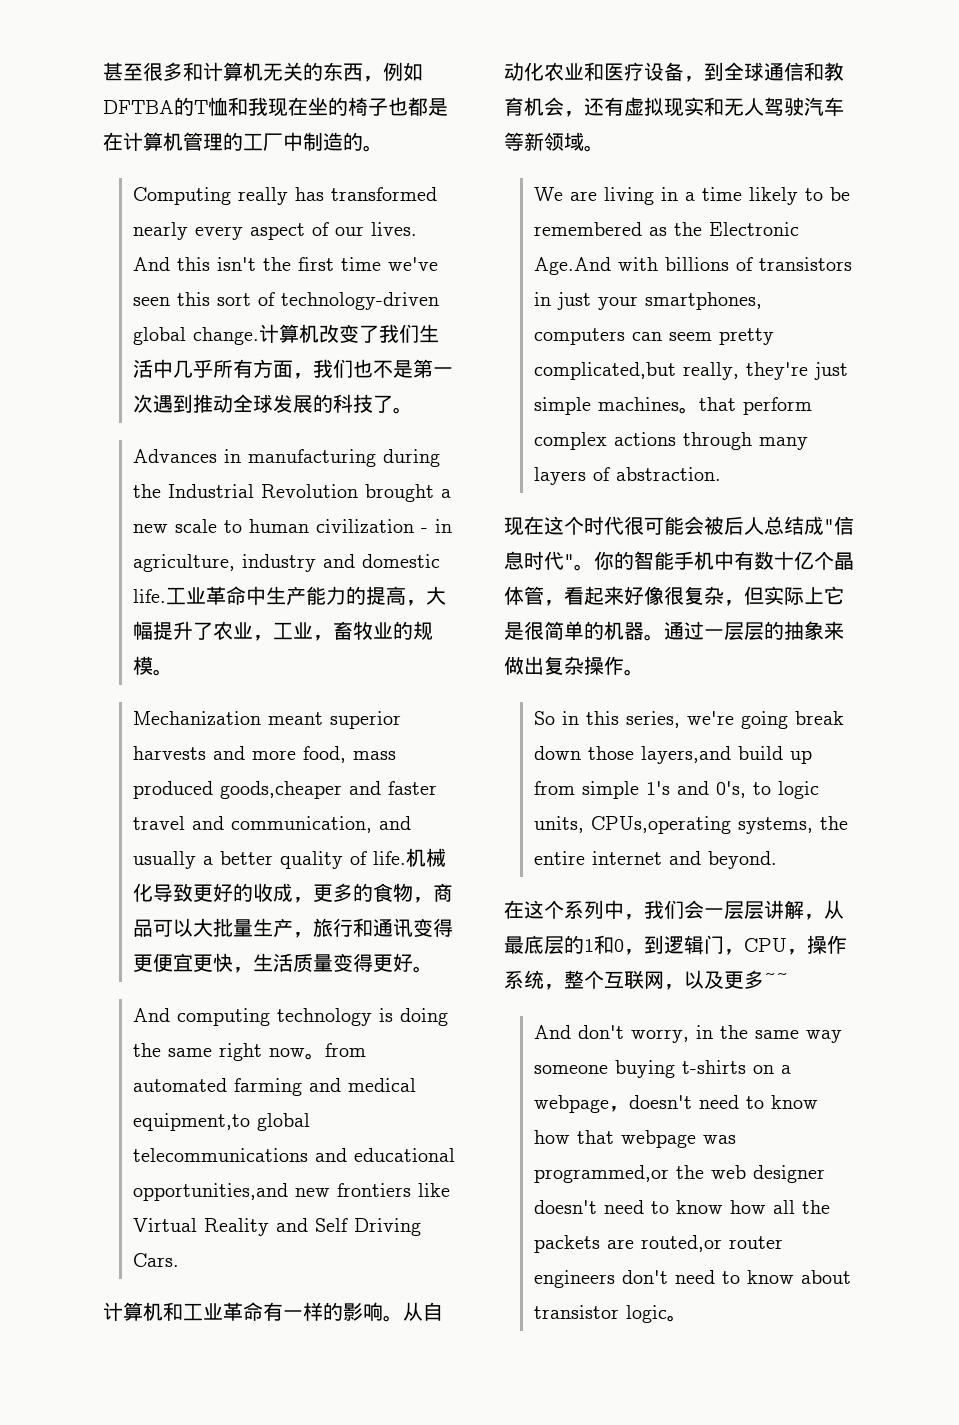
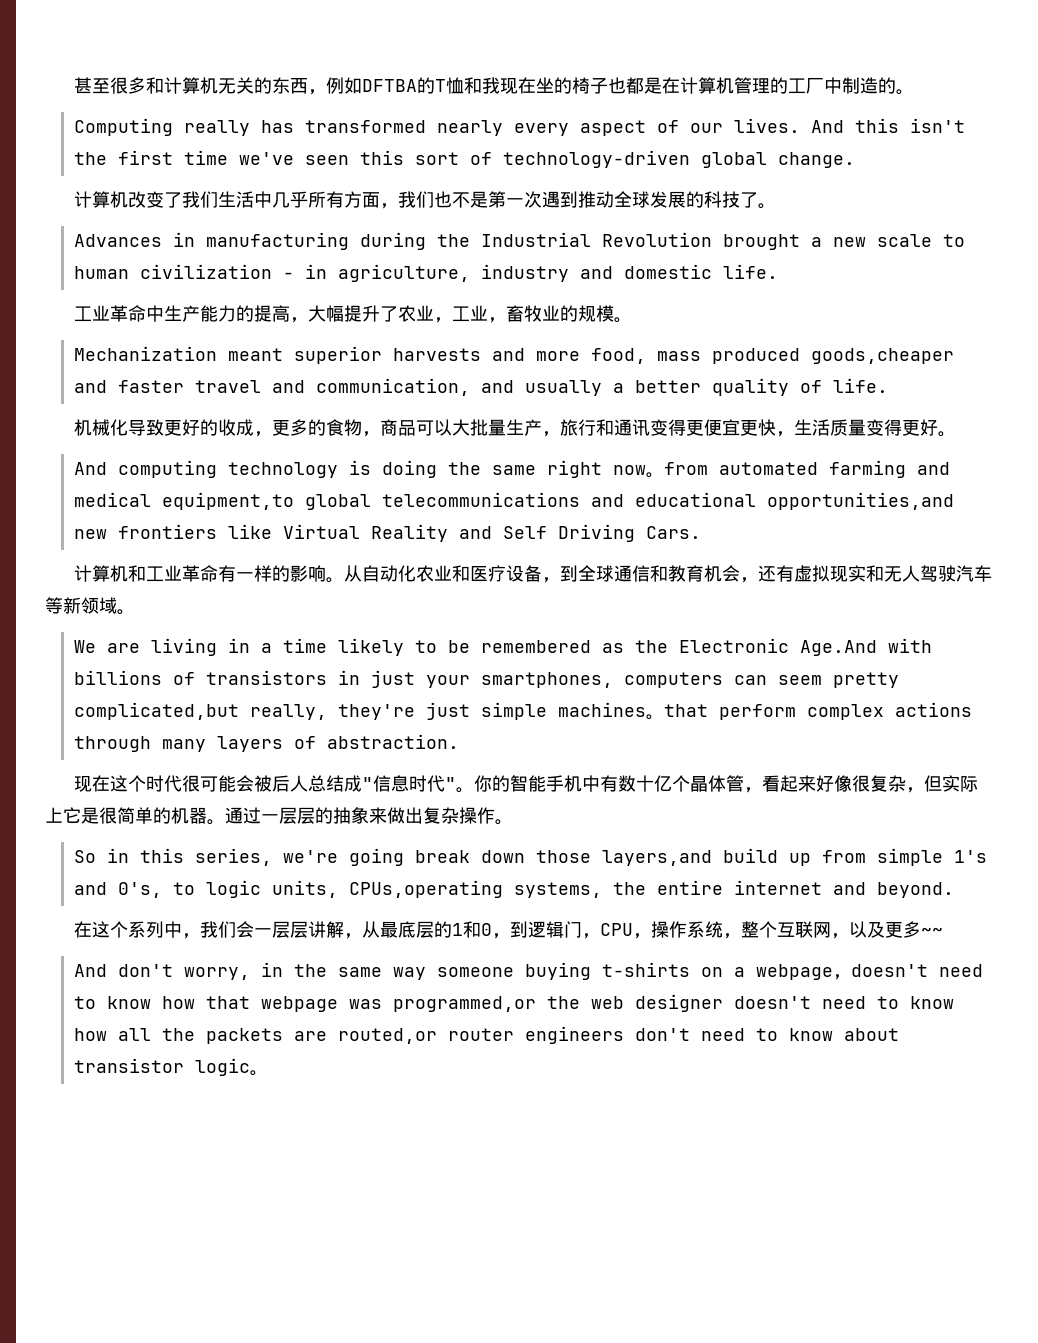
- And this isn't the first time we've seen this sort of technology-driven global change.计算机改变了我们生活中几乎所有方面，我们也不是第一次遇到推动全球发展的科技了。
+ And this isn't the first time we've seen this sort of technology-driven global change.
+ 计算机改变了我们生活中几乎所有方面，我们也不是第一次遇到推动全球发展的科技了。
- Advances in manufacturing during the Industrial Revolution brought a new scale to human civilization - in agriculture, industry and domestic life.工业革命中生产能力的提高，大幅提升了农业，工业，畜牧业的规模。
+ Advances in manufacturing during the Industrial Revolution brought a new scale to human civilization - in agriculture, industry and domestic life.
+ 工业革命中生产能力的提高，大幅提升了农业，工业，畜牧业的规模。
- Mechanization meant superior harvests and more food, mass produced goods,cheaper and faster travel and communication, and usually a better quality of life.机械化导致更好的收成，更多的食物，商品可以大批量生产，旅行和通讯变得更便宜更快，生活质量变得更好。
+ Mechanization meant superior harvests and more food, mass produced goods,cheaper and faster travel and communication, and usually a better quality of life.
+ 机械化导致更好的收成，更多的食物，商品可以大批量生产，旅行和通讯变得更便宜更快，生活质量变得更好。

